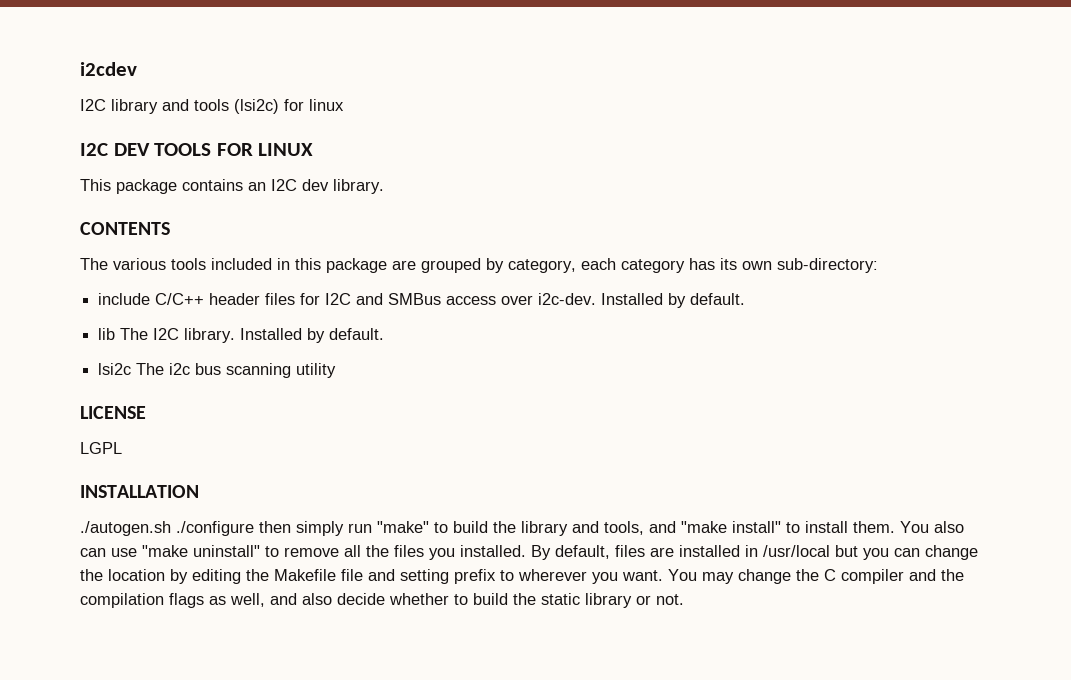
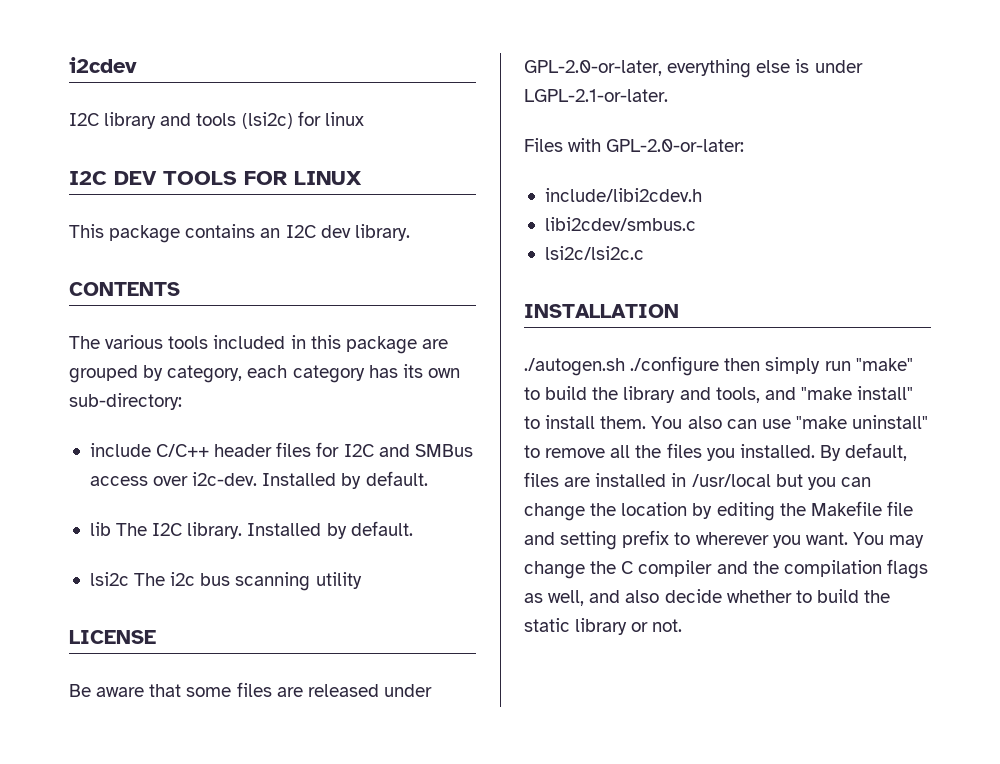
- LGPL
+ Be aware that some files are released under GPL-2.0-or-later, everything else is under LGPL-2.1-or-later.
+ Files with GPL-2.0-or-later:
+ include/libi2cdev.h
+ libi2cdev/smbus.c
+ lsi2c/lsi2c.c

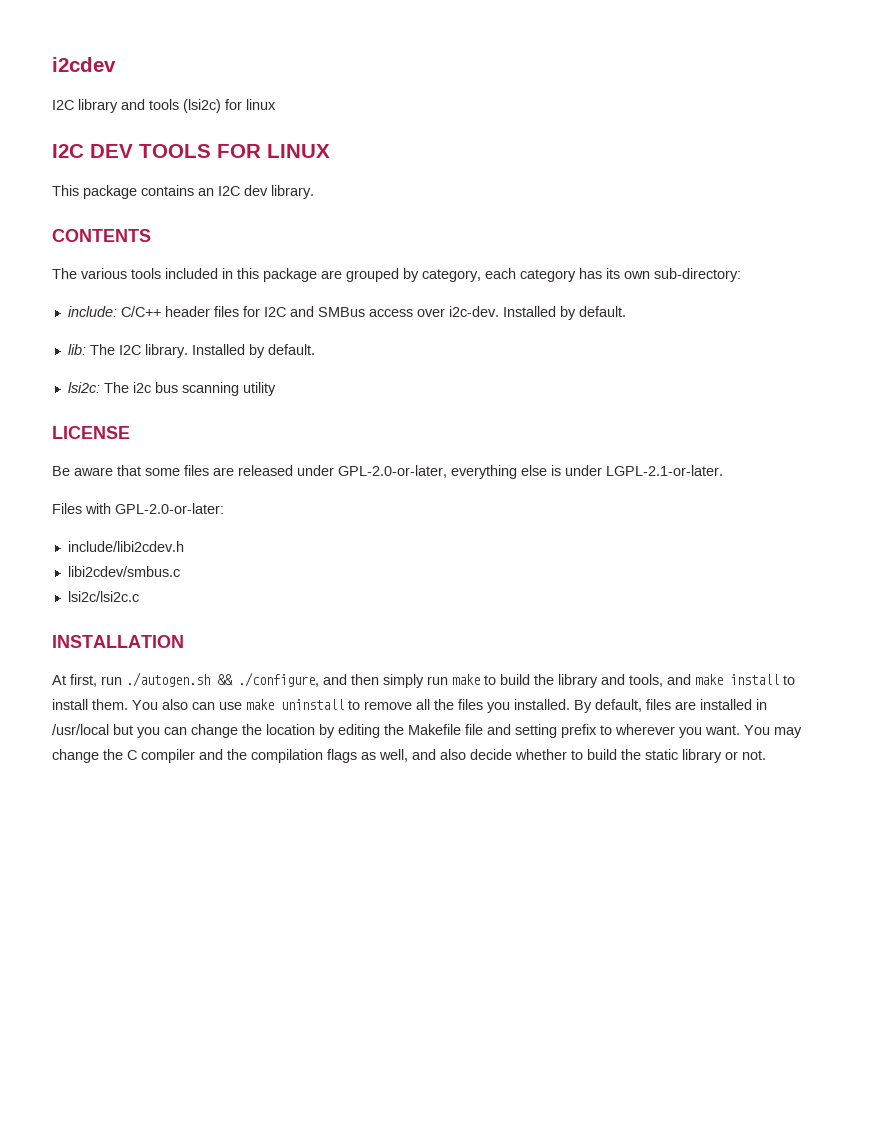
- include C/C++ header files for I2C and SMBus access over i2c-dev.
+ include: C/C++ header files for I2C and SMBus access over i2c-dev.
- lib The I2C library.
+ lib: The I2C library.
- lsi2c The i2c bus scanning utility
+ lsi2c: The i2c bus scanning utility
- ./autogen.sh ./configure then simply run "make" to build the library and tools, and "make install" to install them.
+ At first, run ./autogen.sh && ./configure, and then simply run make to build the library and tools, and make install to install them.
- You also can use "make uninstall" to remove all the files you installed.
+ You also can use make uninstall to remove all the files you installed.

